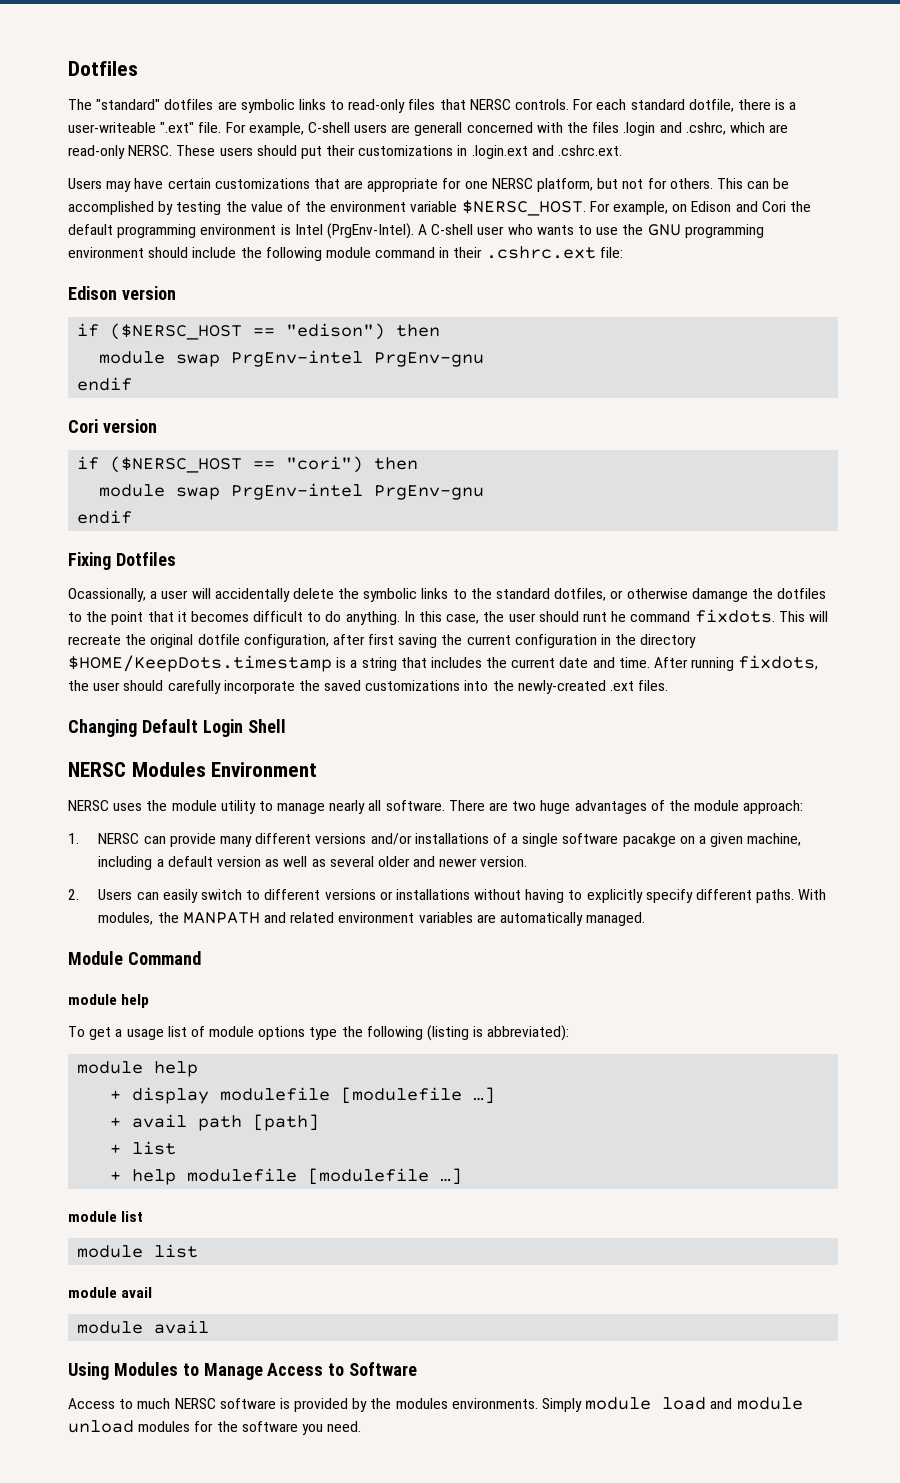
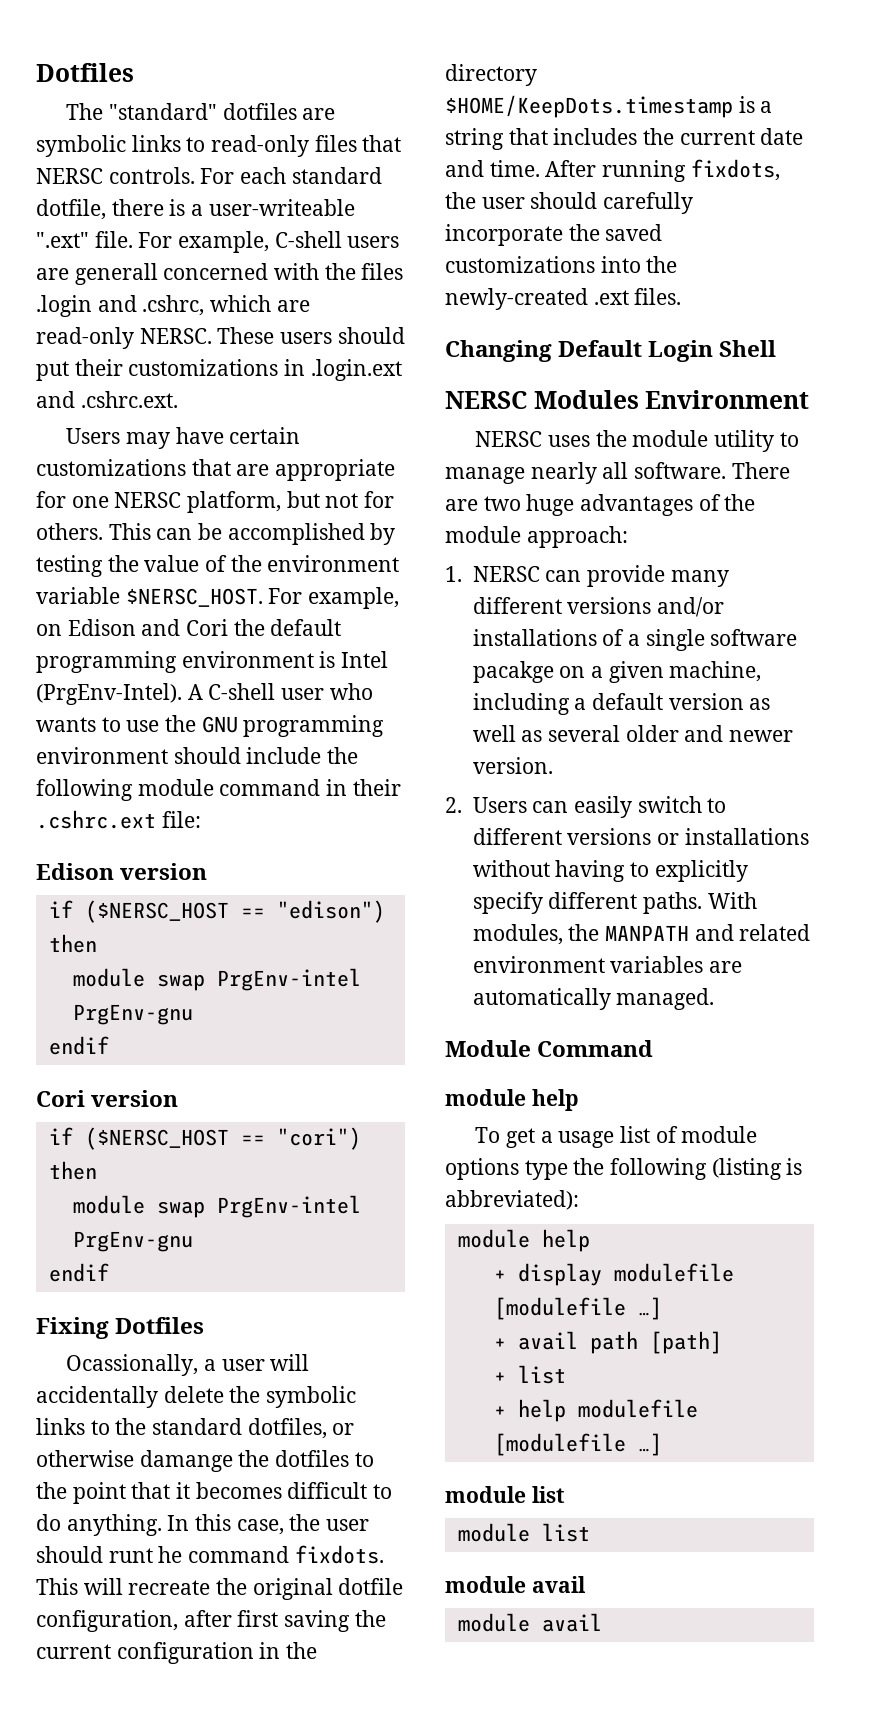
- Using Modules to Manage Access to Software
- Access to much NERSC software is provided by the modules environments. Simply module load and module unload modules for the software you need.

